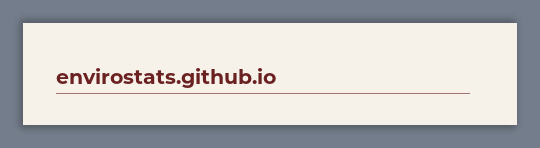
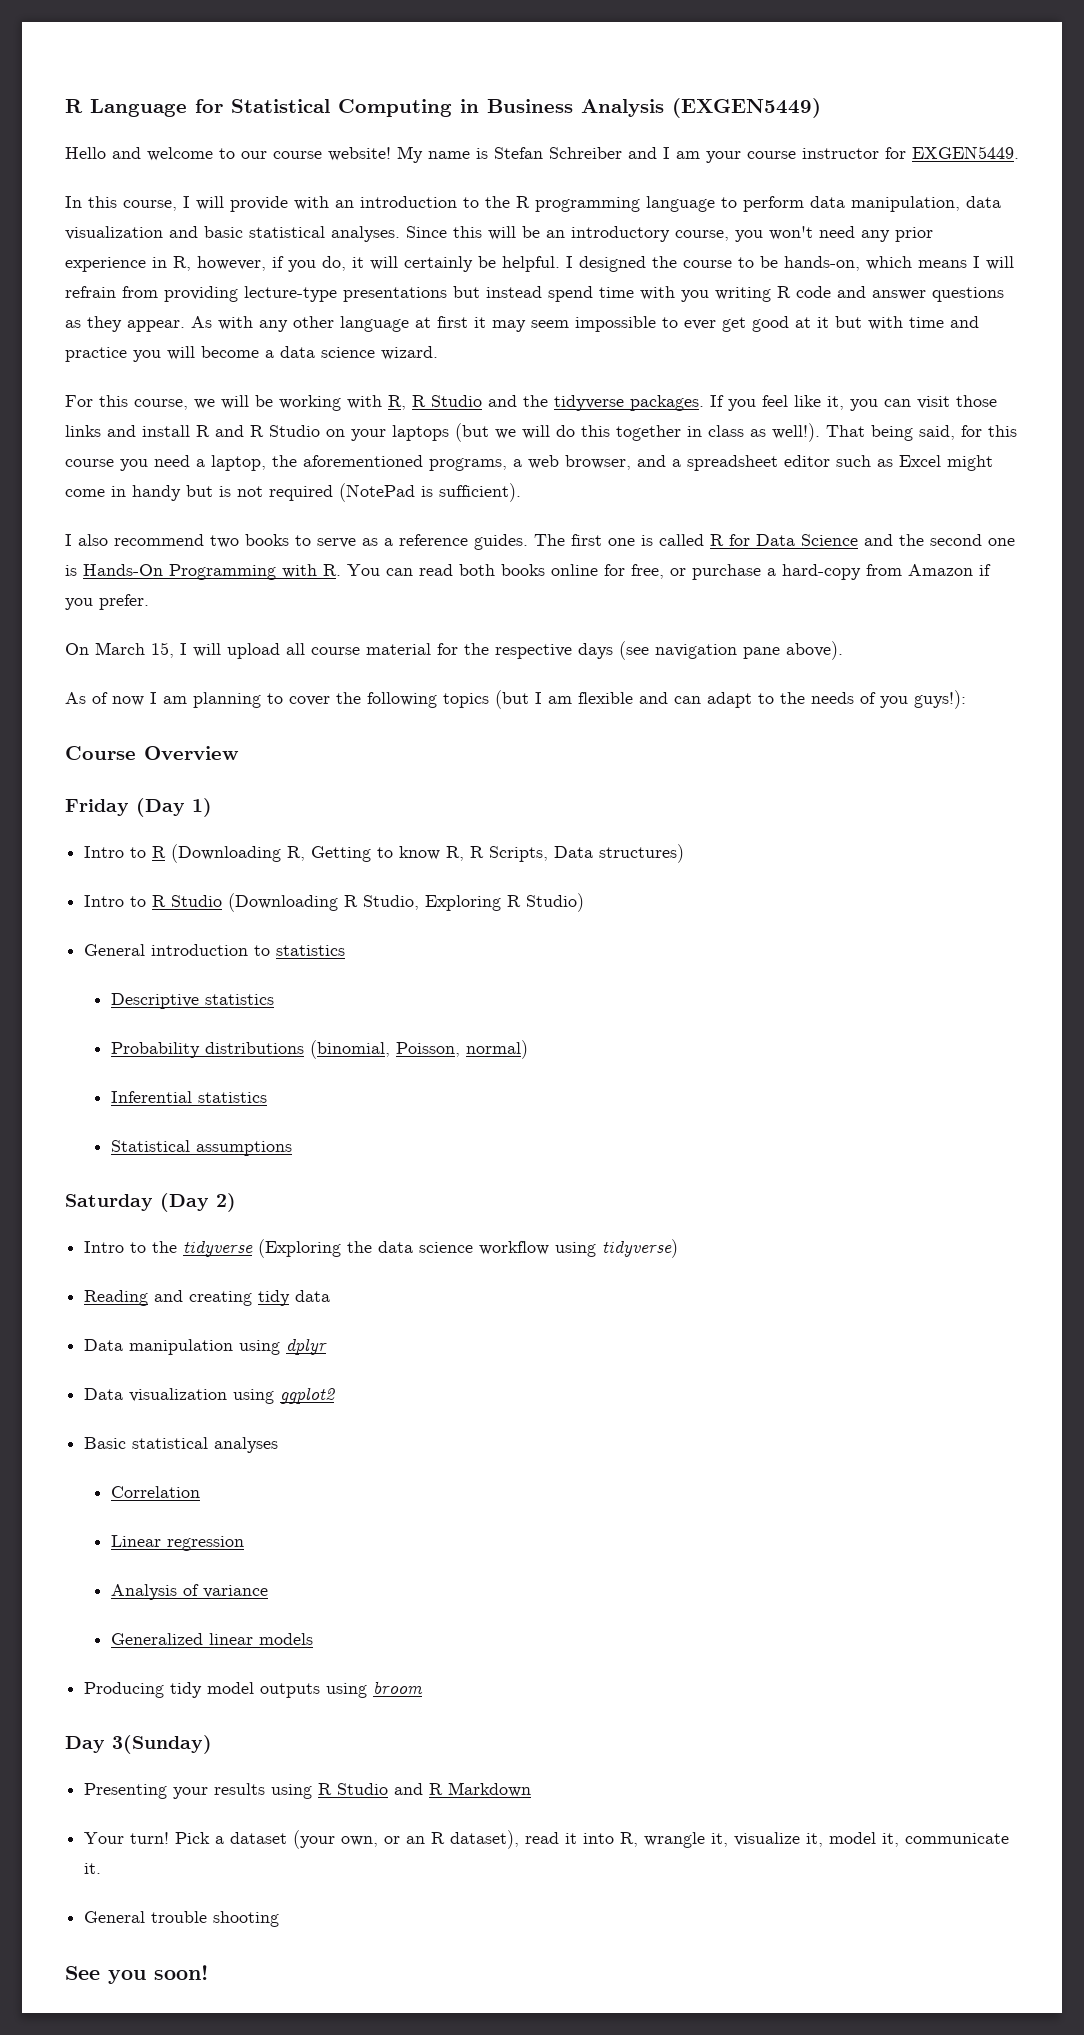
- envirostats.github.io
+ R Language for Statistical Computing in Business Analysis (EXGEN5449)
+ Hello and welcome to our course website! My name is Stefan Schreiber and I am your course instructor for EXGEN5449.
+ In this course, I will provide with an introduction to the R programming language to perform data manipulation, data visualization and basic statistical analyses. Since this will be an introductory course, you won't need any prior experience in R, however, if you do, it will certainly be helpful. I designed the course to be hands-on, which means I will refrain from providing lecture-type presentations but instead spend time with you writing R code and answer questions as they appear. As with any other language at first it may seem impossible to ever get good at it but with time and practice you will become a data science wizard.
+ For this course, we will be working with R, R Studio and the tidyverse packages. If you feel like it, you can visit those links and install R and R Studio on your laptops (but we will do this together in class as well!). That being said, for this course you need a laptop, the aforementioned programs, a web browser, and a spreadsheet editor such as Excel might come in handy but is not required (NotePad is sufficient).
+ I also recommend two books to serve as a reference guides. The first one is called R for Data Science and the second one is Hands-On Programming with R. You can read both books online for free, or purchase a hard-copy from Amazon if you prefer.
+ On March 15, I will upload all course material for the respective days (see navigation pane above).
+ As of now I am planning to cover the following topics (but I am flexible and can adapt to the needs of you guys!):
+ Course Overview
+ Friday (Day 1)
+ Intro to R (Downloading R, Getting to know R, R Scripts, Data structures)
+ Intro to R Studio (Downloading R Studio, Exploring R Studio)
+ General introduction to statistics
+ Descriptive statistics
+ Probability distributions (binomial, Poisson, normal)
+ Inferential statistics
+ Statistical assumptions
+ Saturday (Day 2)
+ Intro to the tidyverse (Exploring the data science workflow using tidyverse)
+ Reading and creating tidy data
+ Data manipulation using dplyr
+ Data visualization using ggplot2
+ Basic statistical analyses
+ Correlation
+ Linear regression
+ Analysis of variance
+ Generalized linear models
+ Producing tidy model outputs using broom
+ Day 3(Sunday)
+ Presenting your results using R Studio and R Markdown
+ Your turn! Pick a dataset (your own, or an R dataset), read it into R, wrangle it, visualize it, model it, communicate it.
+ General trouble shooting
+ See you soon!

